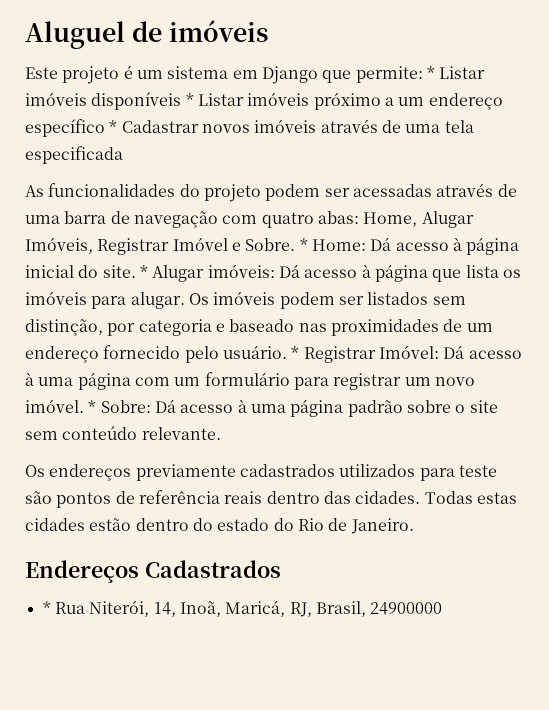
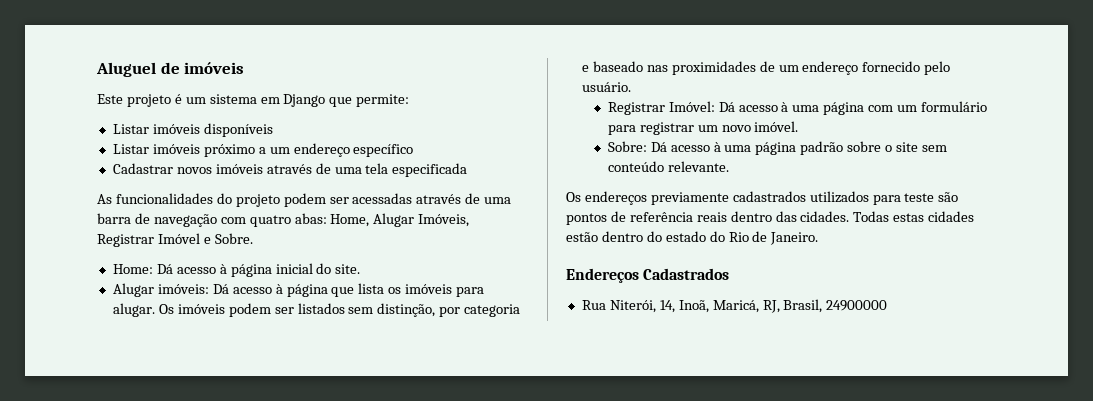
- Este projeto é um sistema em Django que permite: * Listar imóveis disponíveis * Listar imóveis próximo a um endereço específico * Cadastrar novos imóveis através de uma tela especificada
+ Este projeto é um sistema em Django que permite:
+ Listar imóveis disponíveis
+ Listar imóveis próximo a um endereço específico
+ Cadastrar novos imóveis através de uma tela especificada
- As funcionalidades do projeto podem ser acessadas através de uma barra de navegação com quatro abas: Home, Alugar Imóveis, Registrar Imóvel e Sobre. * Home: Dá acesso à página inicial do site. * Alugar imóveis: Dá acesso à página que lista os imóveis para alugar.
+ As funcionalidades do projeto podem ser acessadas através de uma barra de navegação com quatro abas: Home, Alugar Imóveis, Registrar Imóvel e Sobre.
+ Home: Dá acesso à página inicial do site.
+ Alugar imóveis: Dá acesso à página que lista os imóveis para alugar.
- Os imóveis podem ser listados sem distinção, por categoria e baseado nas proximidades de um endereço fornecido pelo usuário. * Registrar Imóvel: Dá acesso à uma página com um formulário para registrar um novo imóvel. * Sobre: Dá acesso à uma página padrão sobre o site sem conteúdo relevante.
+ Os imóveis podem ser listados sem distinção, por categoria e baseado nas proximidades de um endereço fornecido pelo usuário.
+ Registrar Imóvel: Dá acesso à uma página com um formulário para registrar um novo imóvel.
+ Sobre: Dá acesso à uma página padrão sobre o site sem conteúdo relevante.
- * Rua Niterói, 14, Inoã, Maricá, RJ, Brasil, 24900000
+ Rua Niterói, 14, Inoã, Maricá, RJ, Brasil, 24900000

